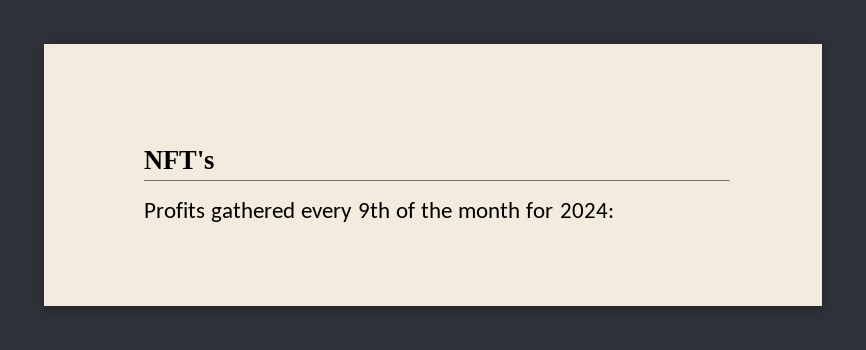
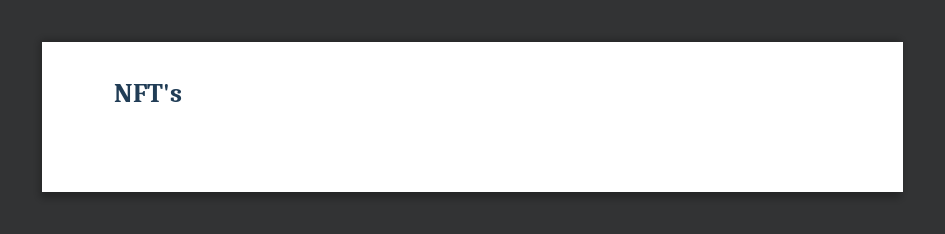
- Profits gathered every 9th of the month for 2024:

